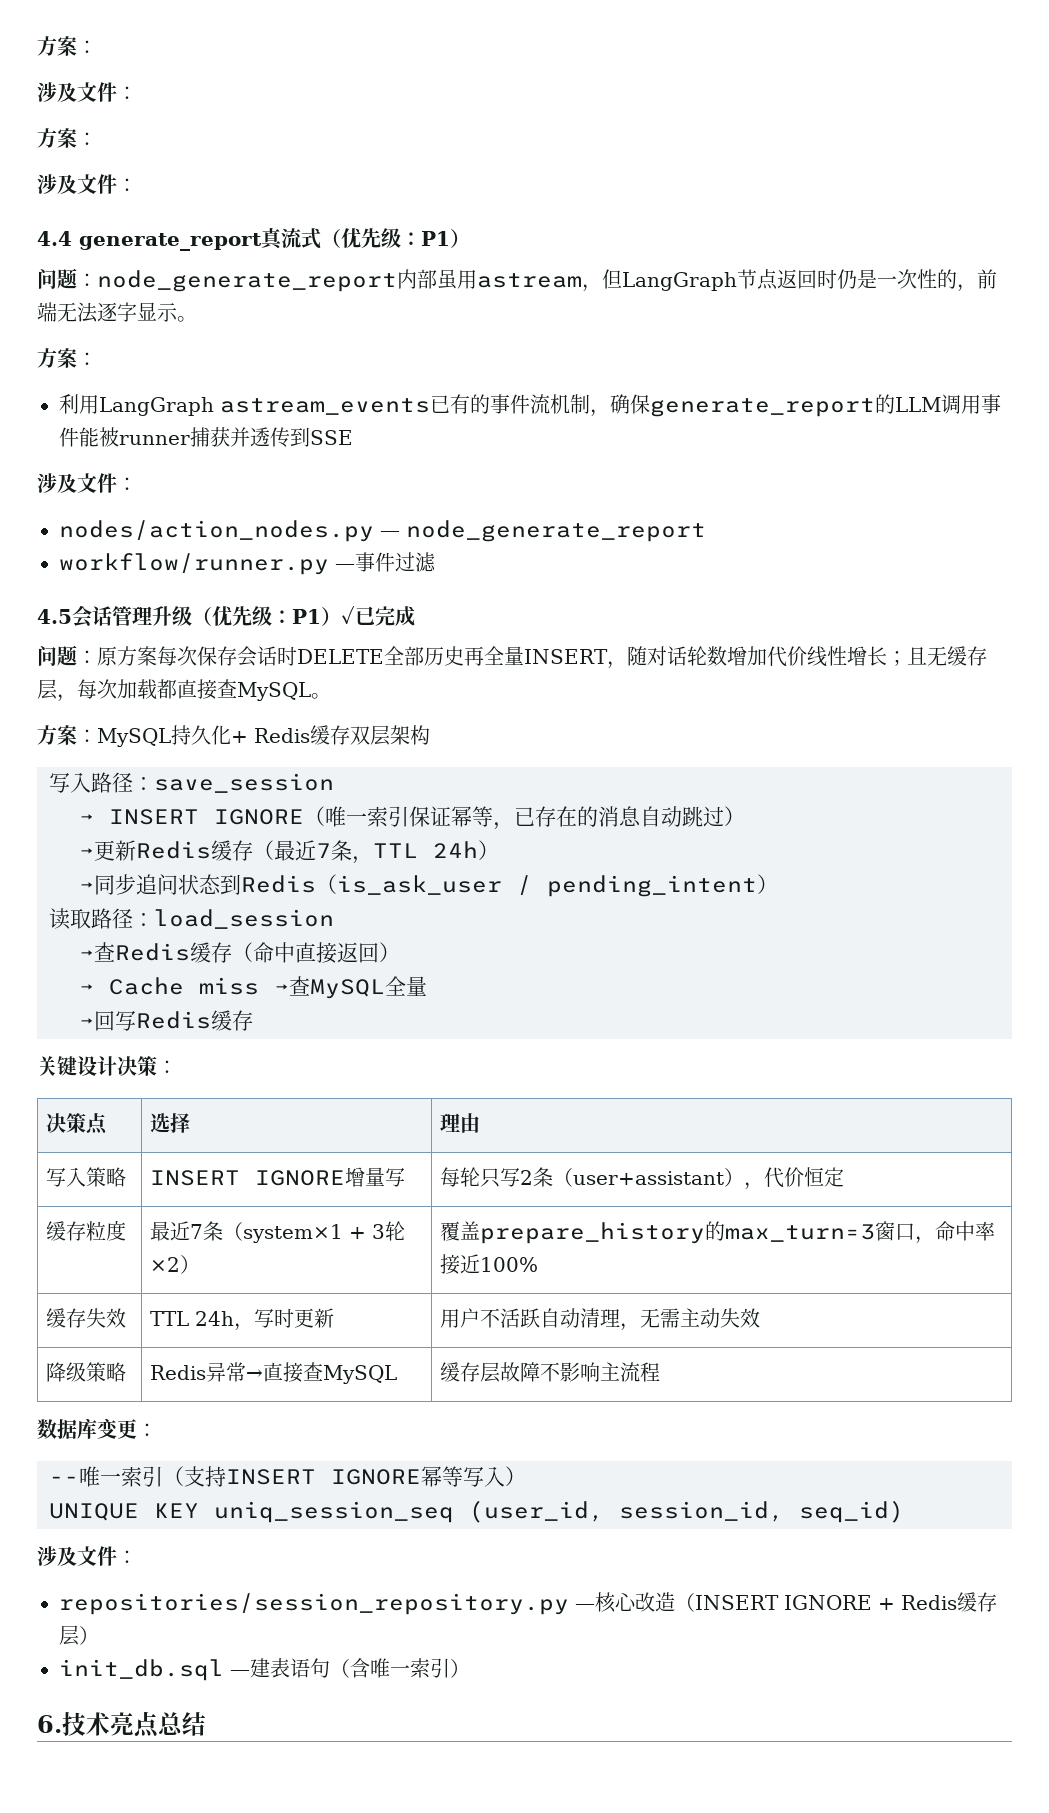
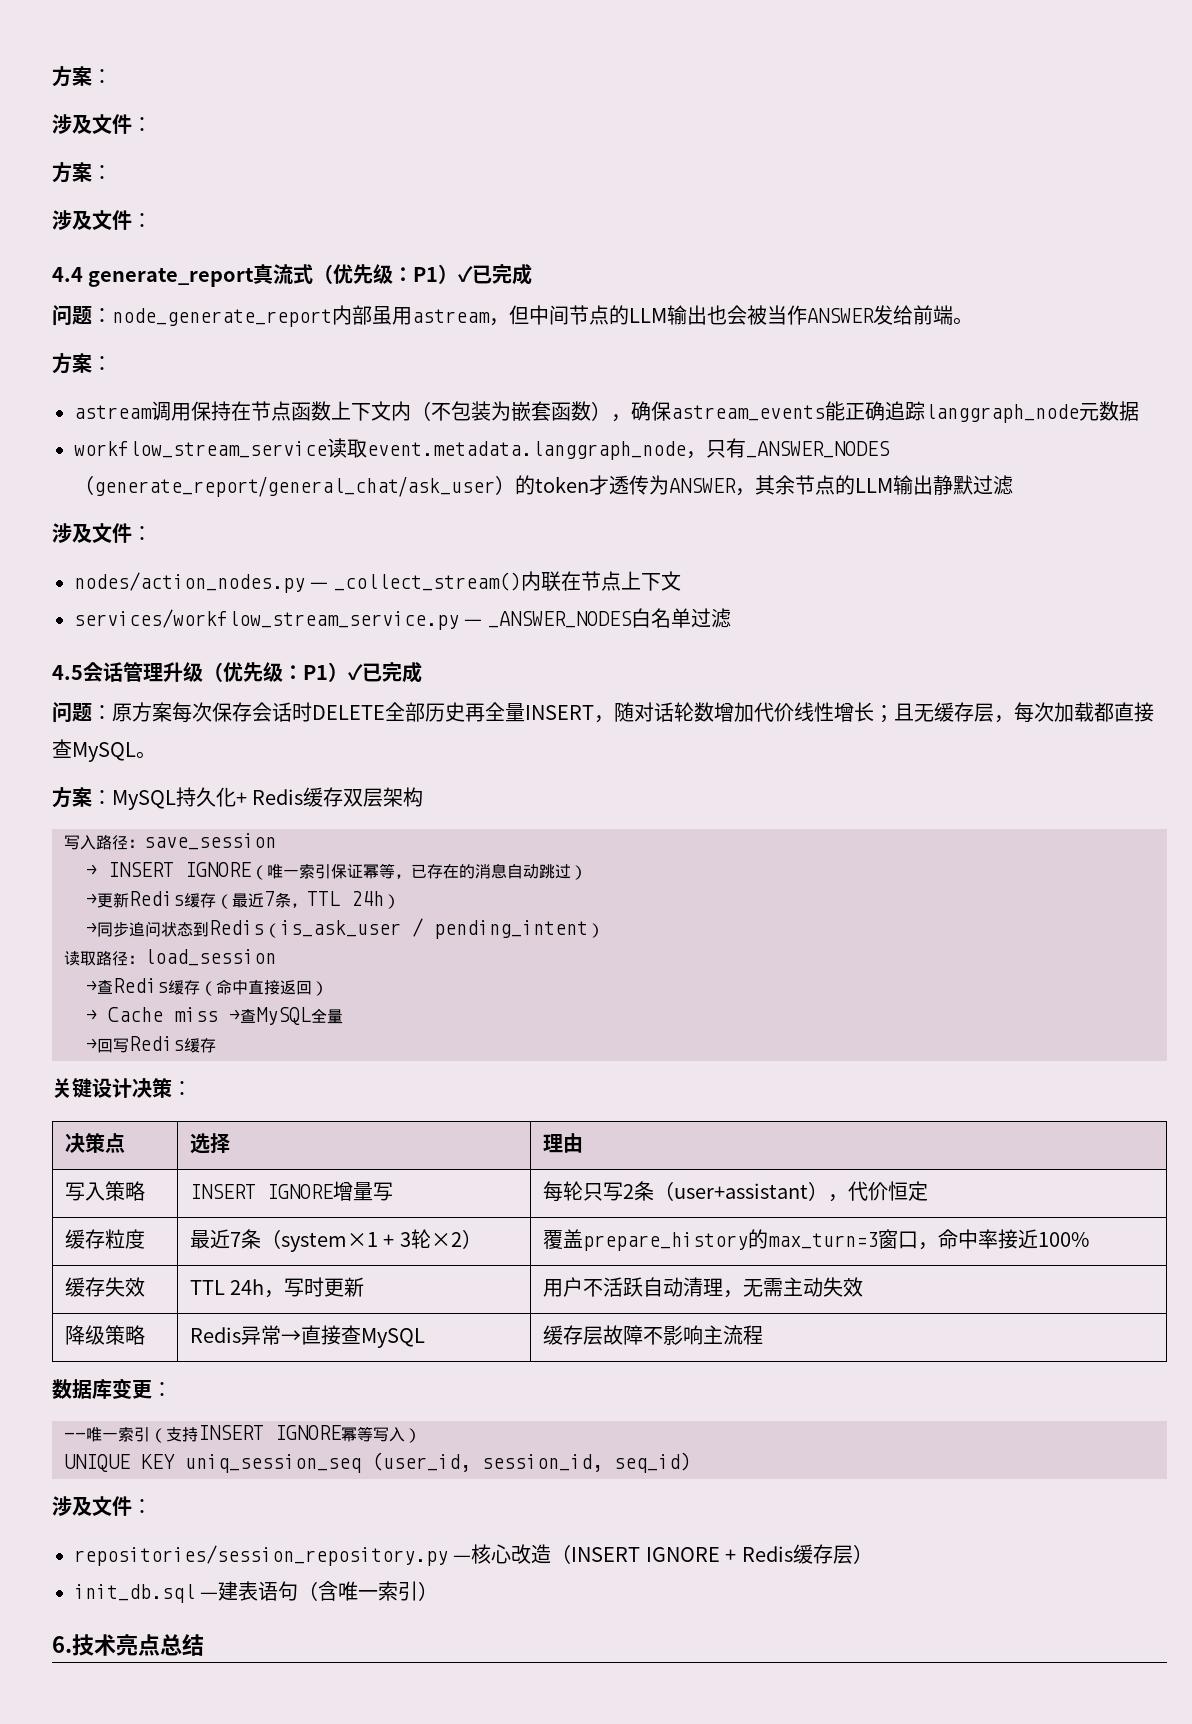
- 4.4 generate_report真流式（优先级：P1）
+ 4.4 generate_report真流式（优先级：P1）✓已完成
- 问题：node_generate_report内部虽用astream，但LangGraph节点返回时仍是一次性的，前端无法逐字显示。
+ 问题：node_generate_report内部虽用astream，但中间节点的LLM输出也会被当作ANSWER发给前端。
  方案：
- 利用LangGraph astream_events已有的事件流机制，确保generate_report的LLM调用事件能被runner捕获并透传到SSE
+ astream调用保持在节点函数上下文内（不包装为嵌套函数），确保astream_events能正确追踪langgraph_node元数据
+ workflow_stream_service读取event.metadata.langgraph_node，只有_ANSWER_NODES（generate_report/general_chat/ask_user）的token才透传为ANSWER，其余节点的LLM输出静默过滤
- nodes/action_nodes.py — node_generate_report
- workflow/runner.py —事件过滤
+ nodes/action_nodes.py — _collect_stream()内联在节点上下文
+ services/workflow_stream_service.py — _ANSWER_NODES白名单过滤

